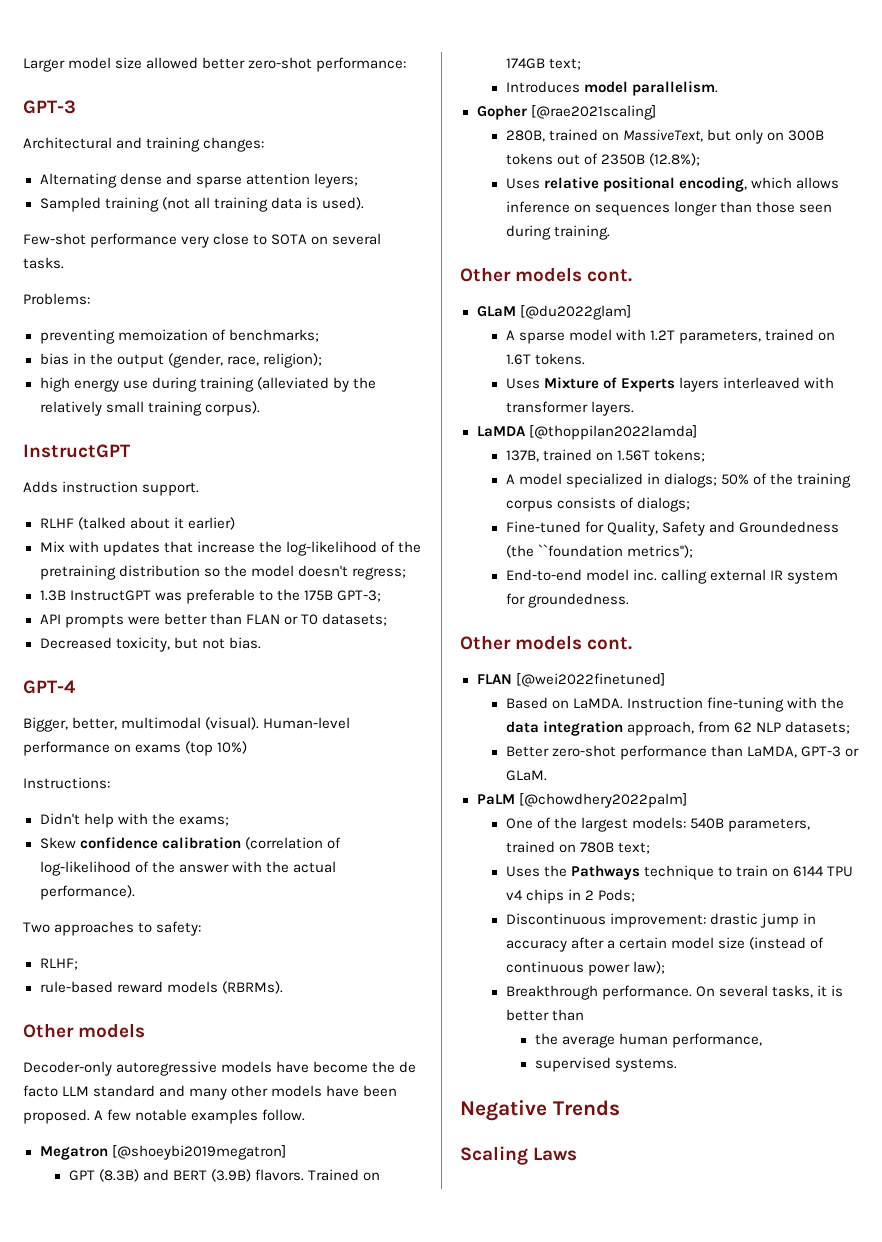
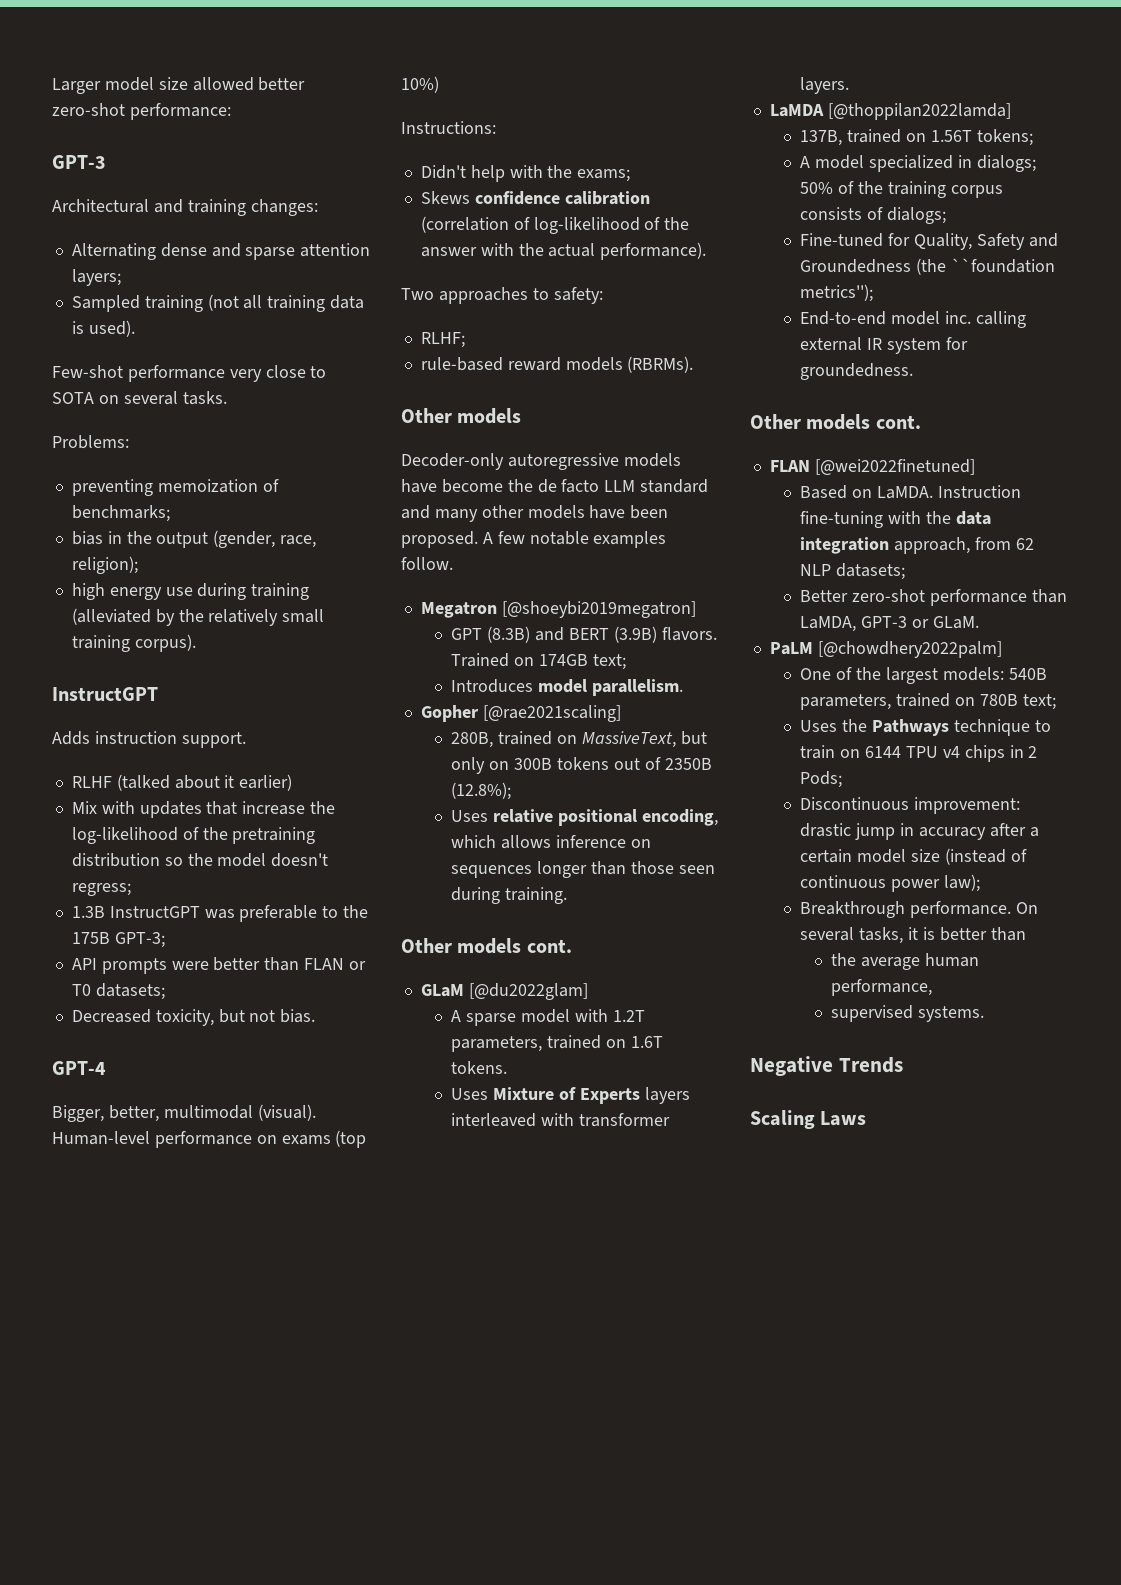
- Alternating dense and sparse attention leyers;
+ Alternating dense and sparse attention layers;
- Skew confidence calibration (correlation of log-likelihood of the answer with the actual performance).
+ Skews confidence calibration (correlation of log-likelihood of the answer with the actual performance).

